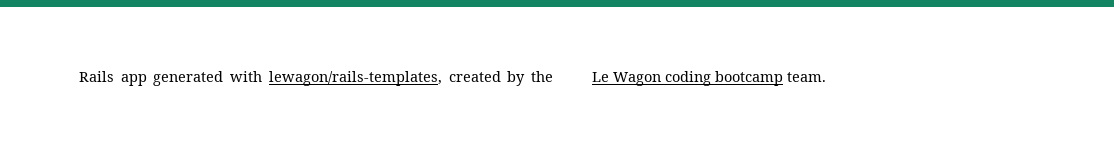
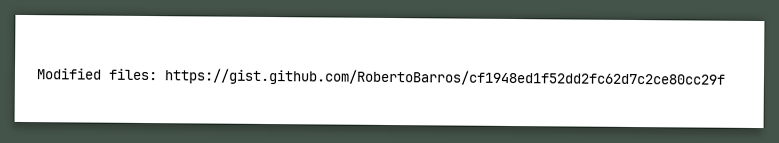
- Rails app generated with lewagon/rails-templates, created by the Le Wagon coding bootcamp team.
+ Modified files: https://gist.github.com/RobertoBarros/cf1948ed1f52dd2fc62d7c2ce80cc29f

